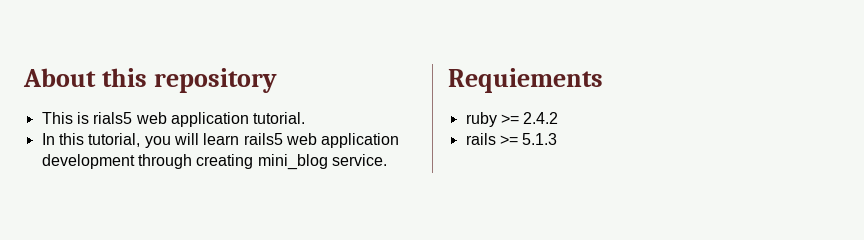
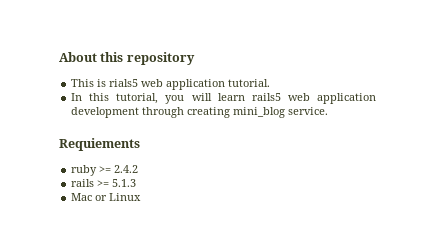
+ Mac or Linux

